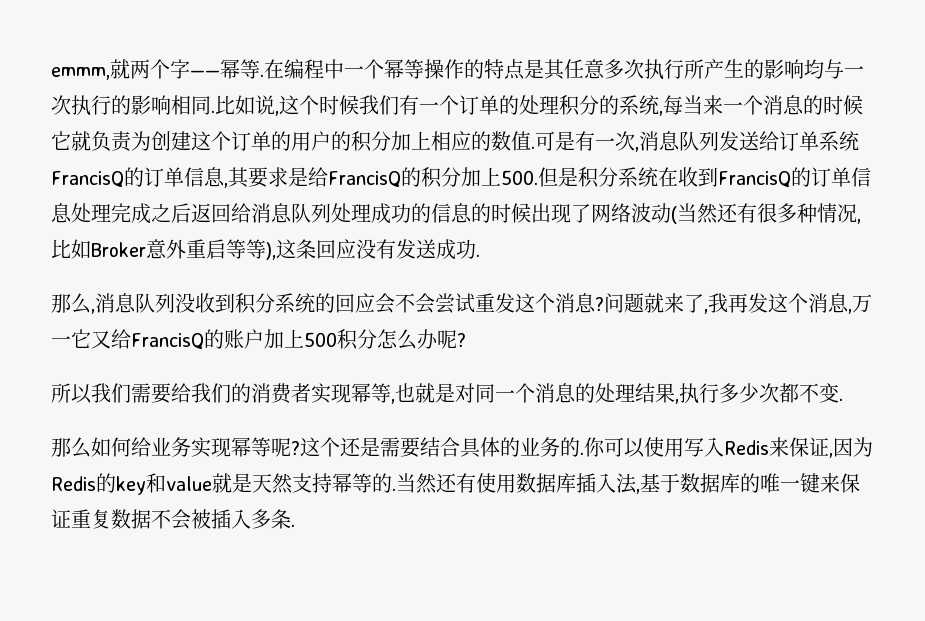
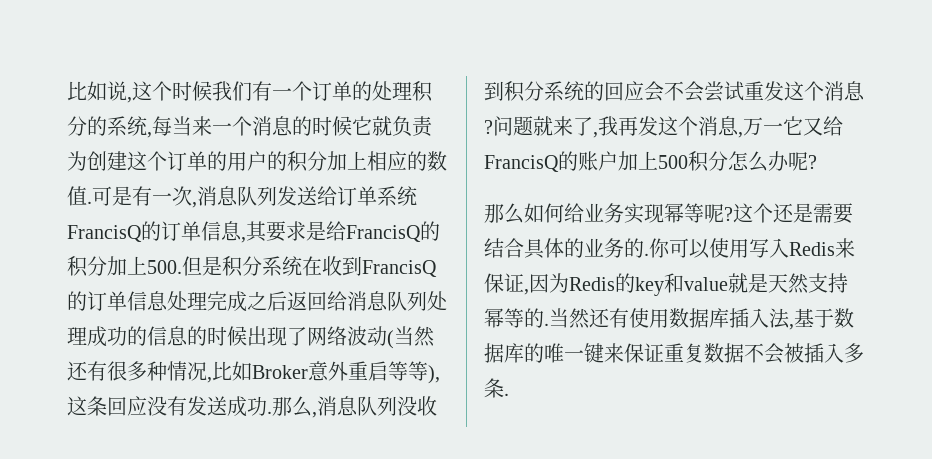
- emmm,就两个字——幂等.在编程中一个幂等操作的特点是其任意多次执行所产生的影响均与一次执行的影响相同.
- 可是有一次,消息队列发送给订单系统FrancisQ的订单信息,其要求是给FrancisQ的积分加上500.但是积分系统在收到FrancisQ的订单信息处理完成之后返回给消息队列处理成功的信息的时候出现了网络波动(当然还有很多种情况,比如Broker意外重启等等),这条回应没有发送成功.
- 那么,消息队列没收到积分系统的回应会不会尝试重发这个消息?
+ 可是有一次,消息队列发送给订单系统FrancisQ的订单信息,其要求是给FrancisQ的积分加上500.但是积分系统在收到FrancisQ的订单信息处理完成之后返回给消息队列处理成功的信息的时候出现了网络波动(当然还有很多种情况,比如Broker意外重启等等),这条回应没有发送成功.那么,消息队列没收到积分系统的回应会不会尝试重发这个消息?
- 所以我们需要给我们的消费者实现幂等,也就是对同一个消息的处理结果,执行多少次都不变.

